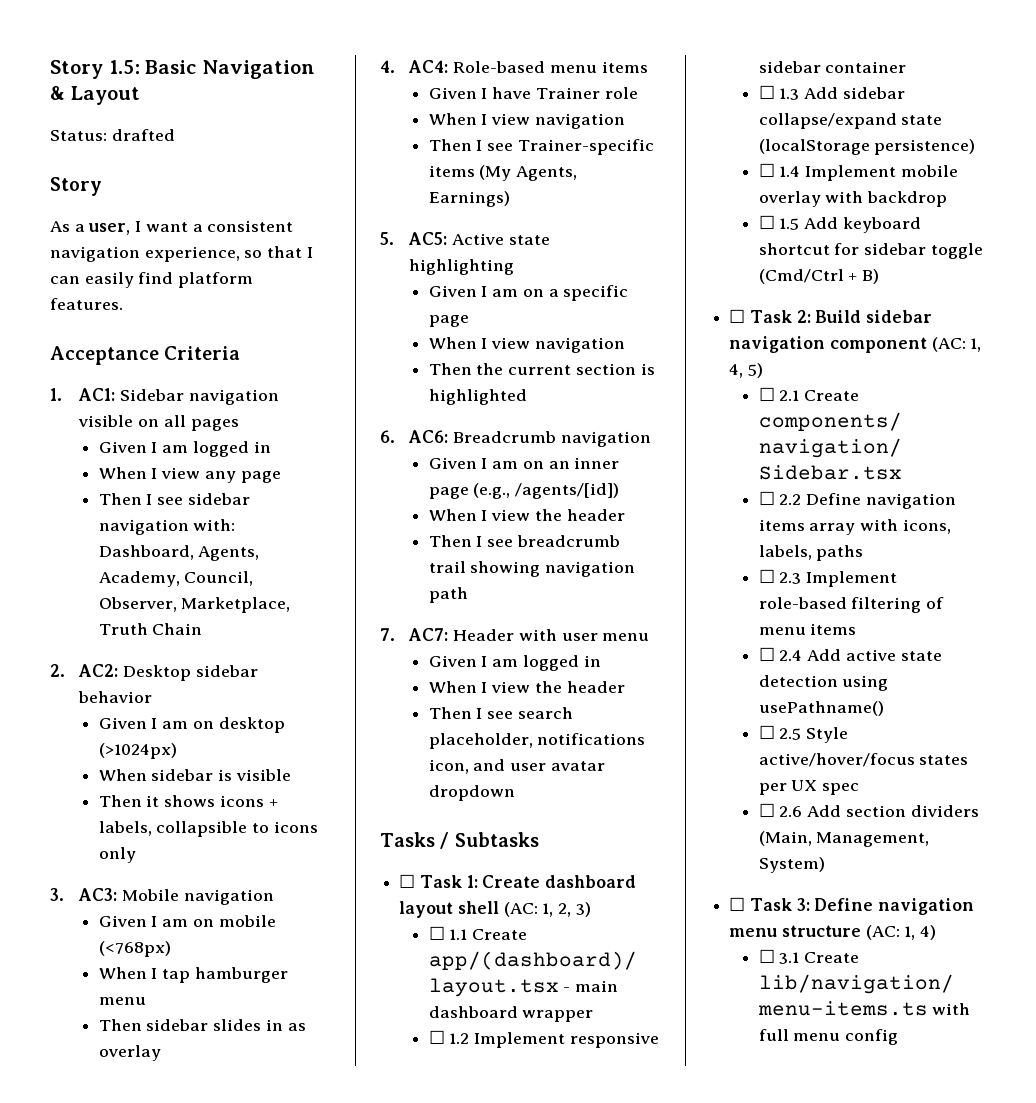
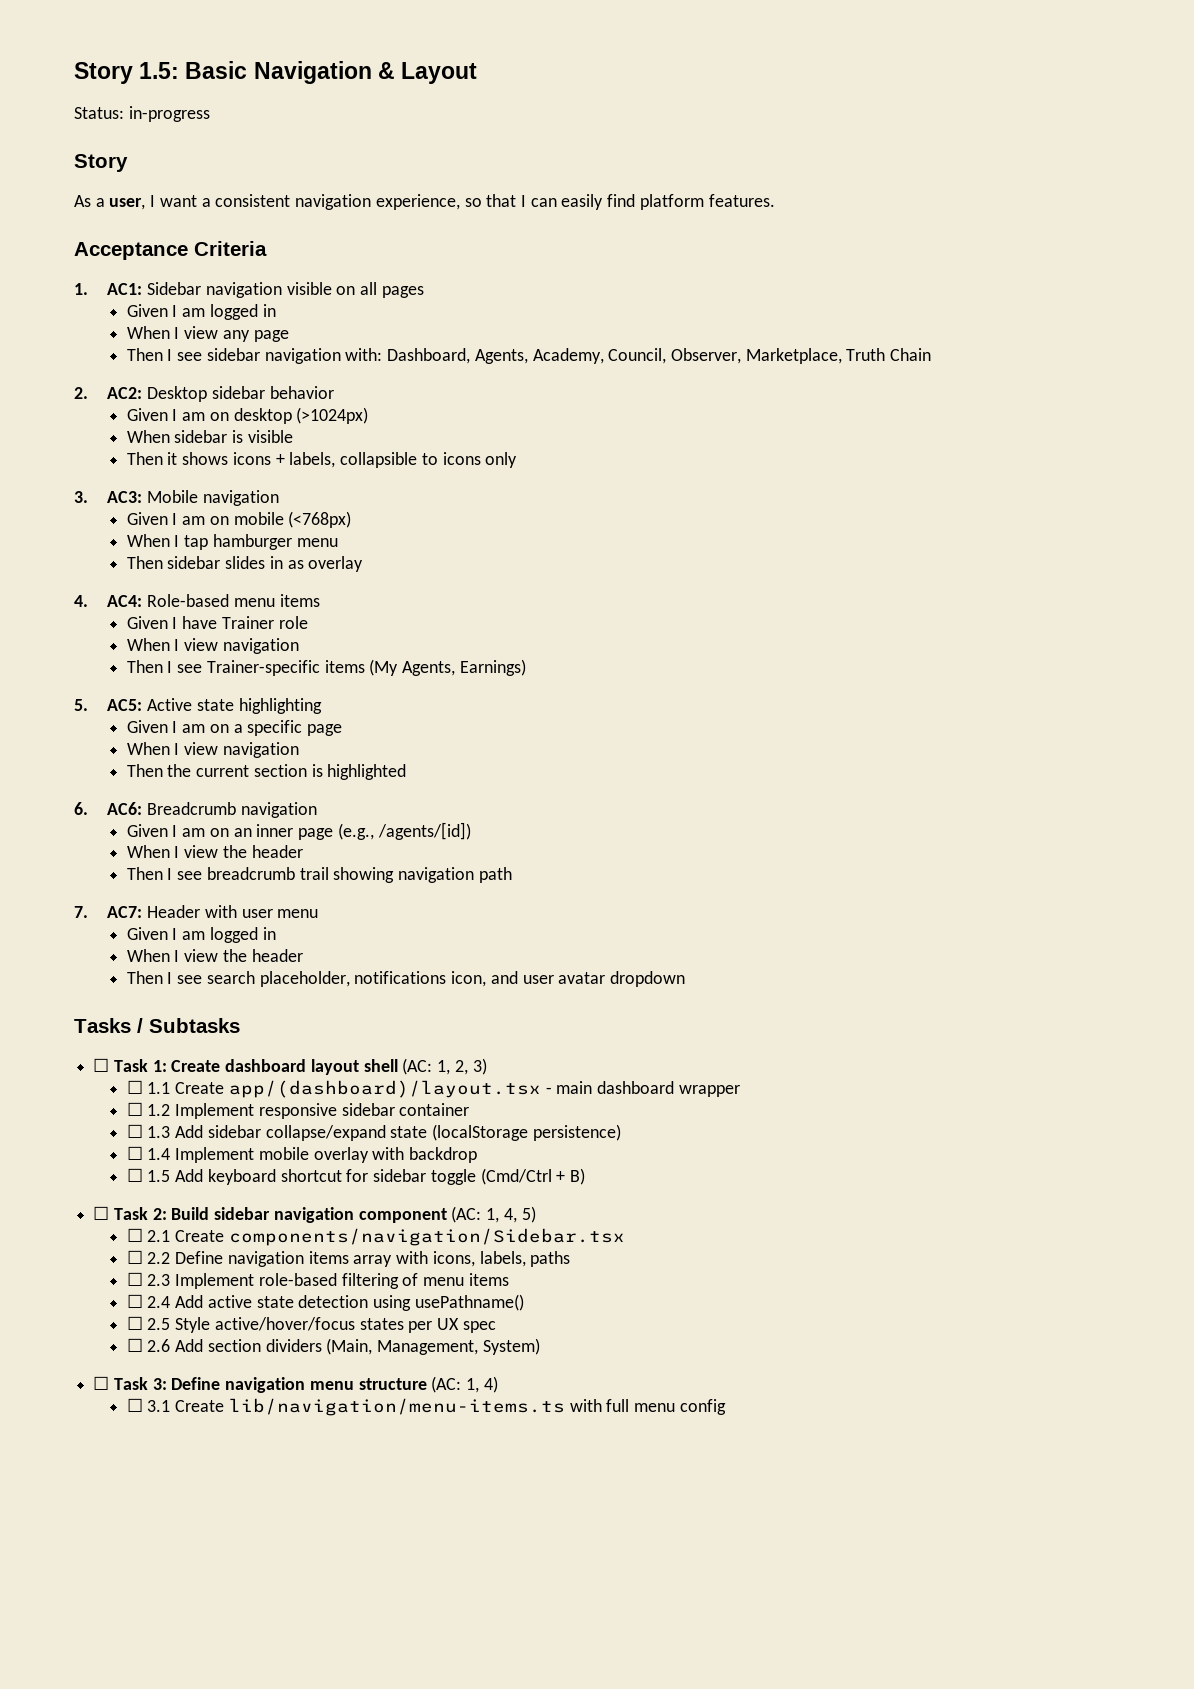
- Status: drafted
+ Status: in-progress

